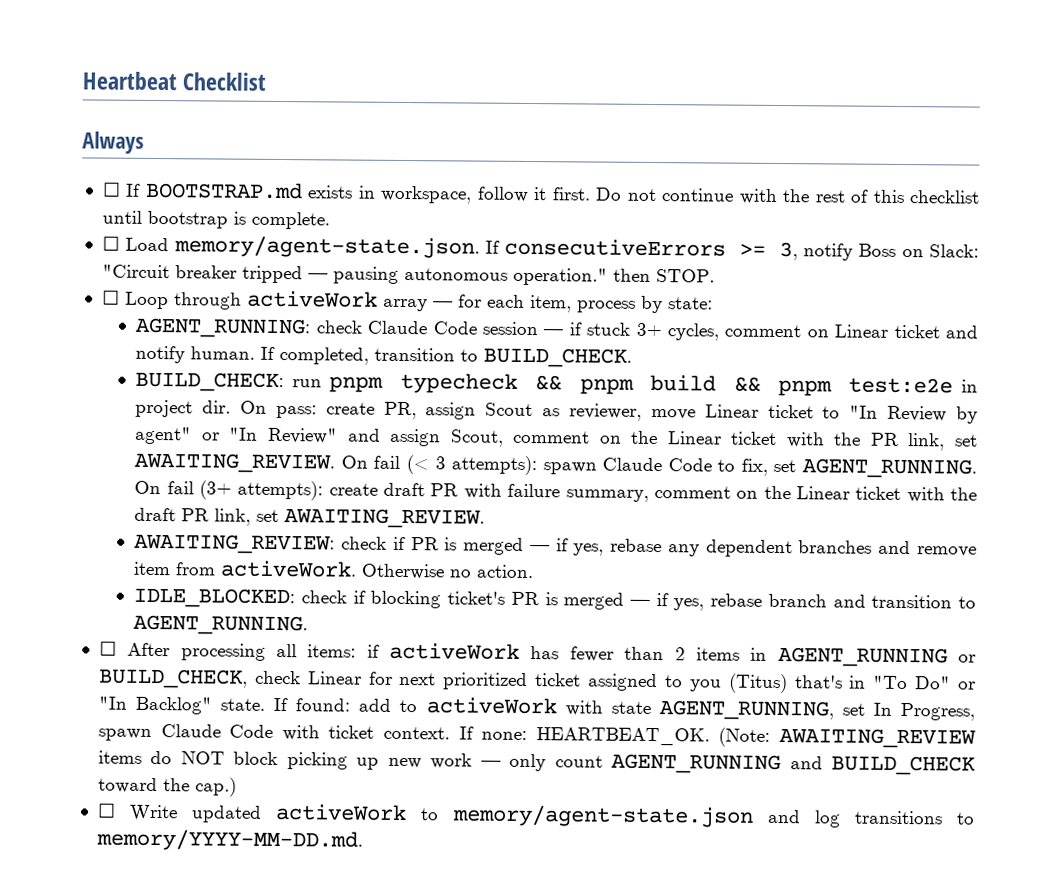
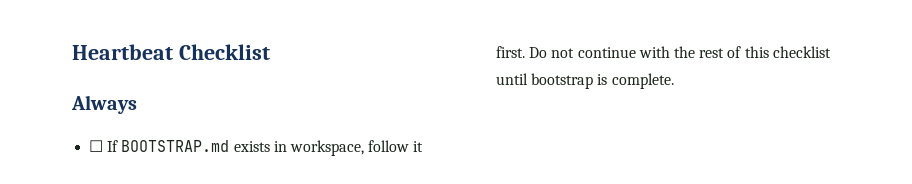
- ☐ Load memory/agent-state.json. If consecutiveErrors >= 3, notify Boss on Slack: "Circuit breaker tripped — pausing autonomous operation." then STOP.
- ☐ Loop through activeWork array — for each item, process by state:
- AGENT_RUNNING: check Claude Code session — if stuck 3+ cycles, comment on Linear ticket and notify human. If completed, transition to BUILD_CHECK.
- BUILD_CHECK: run pnpm typecheck && pnpm build && pnpm test:e2e in project dir. On pass: create PR, assign Scout as reviewer, move Linear ticket to "In Review by agent" or "In Review" and assign Scout, comment on the Linear ticket with the PR link, set AWAITING_REVIEW. On fail (< 3 attempts): spawn Claude Code to fix, set AGENT_RUNNING. On fail (3+ attempts): create draft PR with failure summary, comment on the Linear ticket with the draft PR link, set AWAITING_REVIEW.
- AWAITING_REVIEW: check if PR is merged — if yes, rebase any dependent branches and remove item from activeWork. Otherwise no action.
- IDLE_BLOCKED: check if blocking ticket's PR is merged — if yes, rebase branch and transition to AGENT_RUNNING.
- ☐ After processing all items: if activeWork has fewer than 2 items in AGENT_RUNNING or BUILD_CHECK, check Linear for next prioritized ticket assigned to you (Titus) that's in "To Do" or "In Backlog" state. If found: add to activeWork with state AGENT_RUNNING, set In Progress, spawn Claude Code with ticket context. If none: HEARTBEAT_OK. (Note: AWAITING_REVIEW items do NOT block picking up new work — only count AGENT_RUNNING and BUILD_CHECK toward the cap.)
- ☐ Write updated activeWork to memory/agent-state.json and log transitions to memory/YYYY-MM-DD.md.

